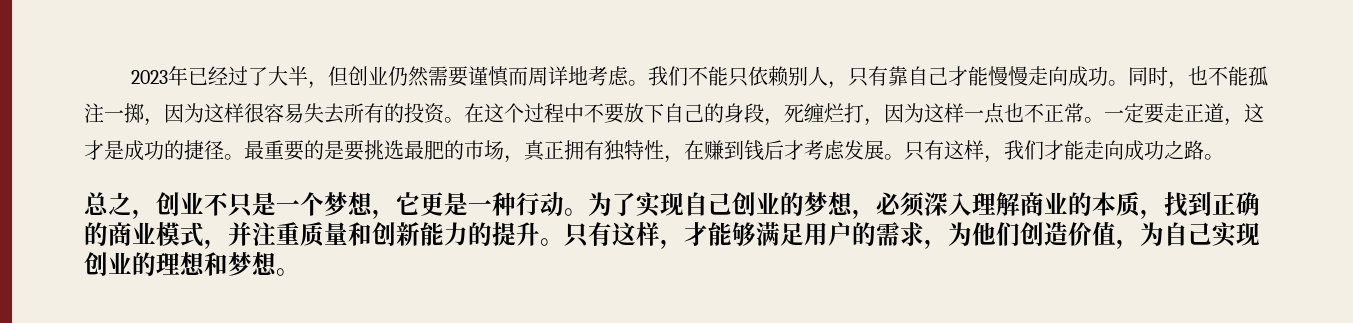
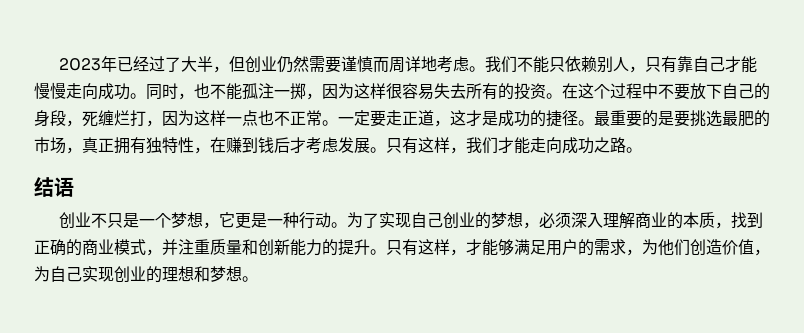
- 总之，创业不只是一个梦想，它更是一种行动。
+ 结语
+ 创业不只是一个梦想，它更是一种行动。

